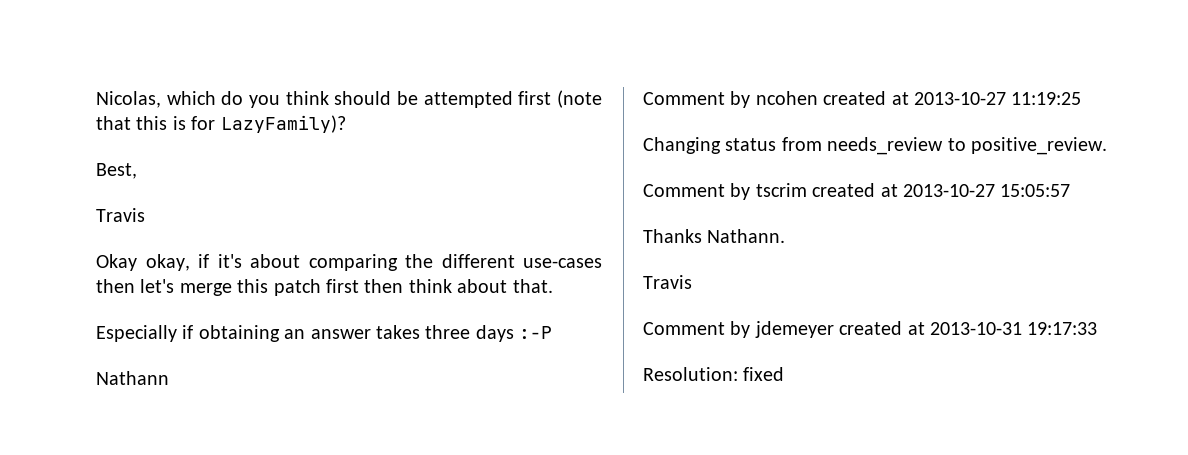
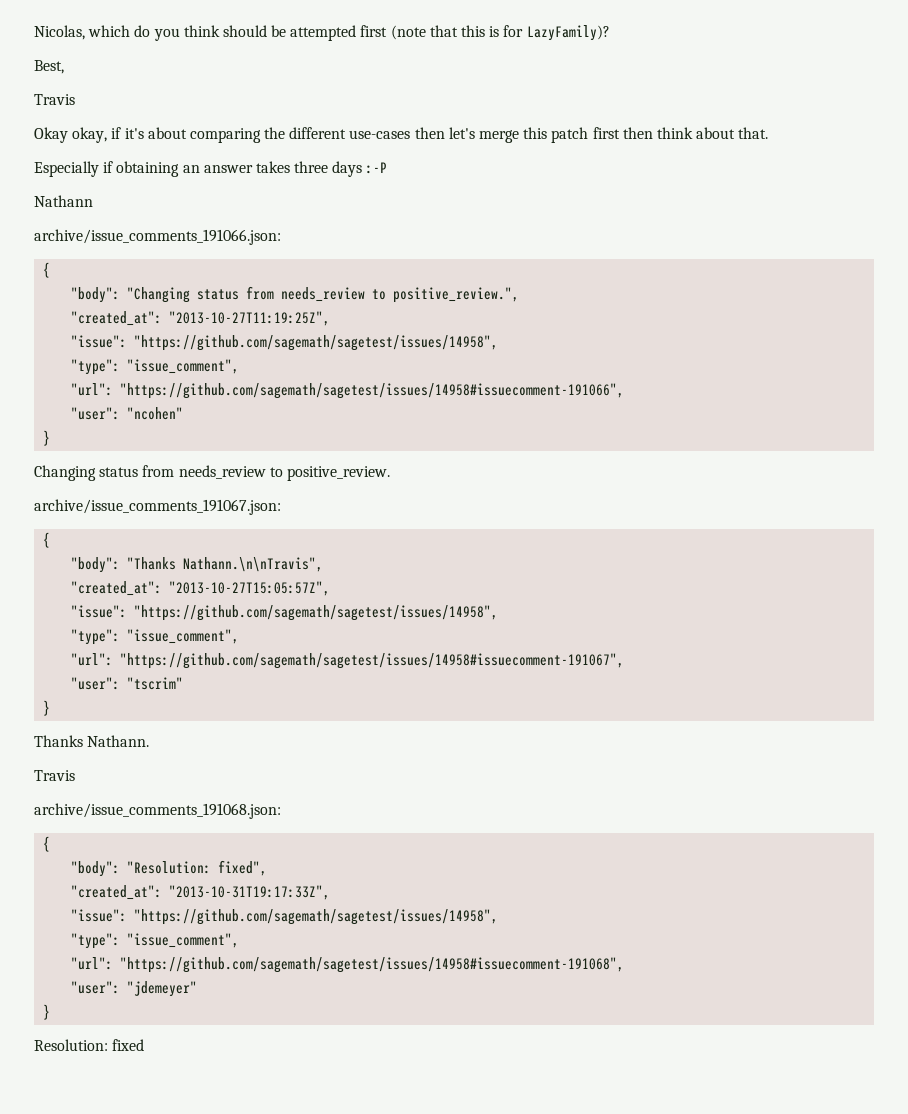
- Comment by ncohen created at 2013-10-27 11:19:25
+ archive/issue_comments_191066.json:
+ {
+ "body": "Changing status from needs_review to positive_review.",
+ "created_at": "2013-10-27T11:19:25Z",
+ "issue": "https://github.com/sagemath/sagetest/issues/14958",
+ "type": "issue_comment",
+ "url": "https://github.com/sagemath/sagetest/issues/14958#issuecomment-191066",
+ "user": "ncohen"
+ }
- Comment by tscrim created at 2013-10-27 15:05:57
+ archive/issue_comments_191067.json:
+ {
+ "body": "Thanks Nathann.\n\nTravis",
+ "created_at": "2013-10-27T15:05:57Z",
+ "issue": "https://github.com/sagemath/sagetest/issues/14958",
+ "type": "issue_comment",
+ "url": "https://github.com/sagemath/sagetest/issues/14958#issuecomment-191067",
+ "user": "tscrim"
+ }
  Thanks Nathann.
  Travis
- Comment by jdemeyer created at 2013-10-31 19:17:33
+ archive/issue_comments_191068.json:
+ {
+ "body": "Resolution: fixed",
+ "created_at": "2013-10-31T19:17:33Z",
+ "issue": "https://github.com/sagemath/sagetest/issues/14958",
+ "type": "issue_comment",
+ "url": "https://github.com/sagemath/sagetest/issues/14958#issuecomment-191068",
+ "user": "jdemeyer"
+ }

